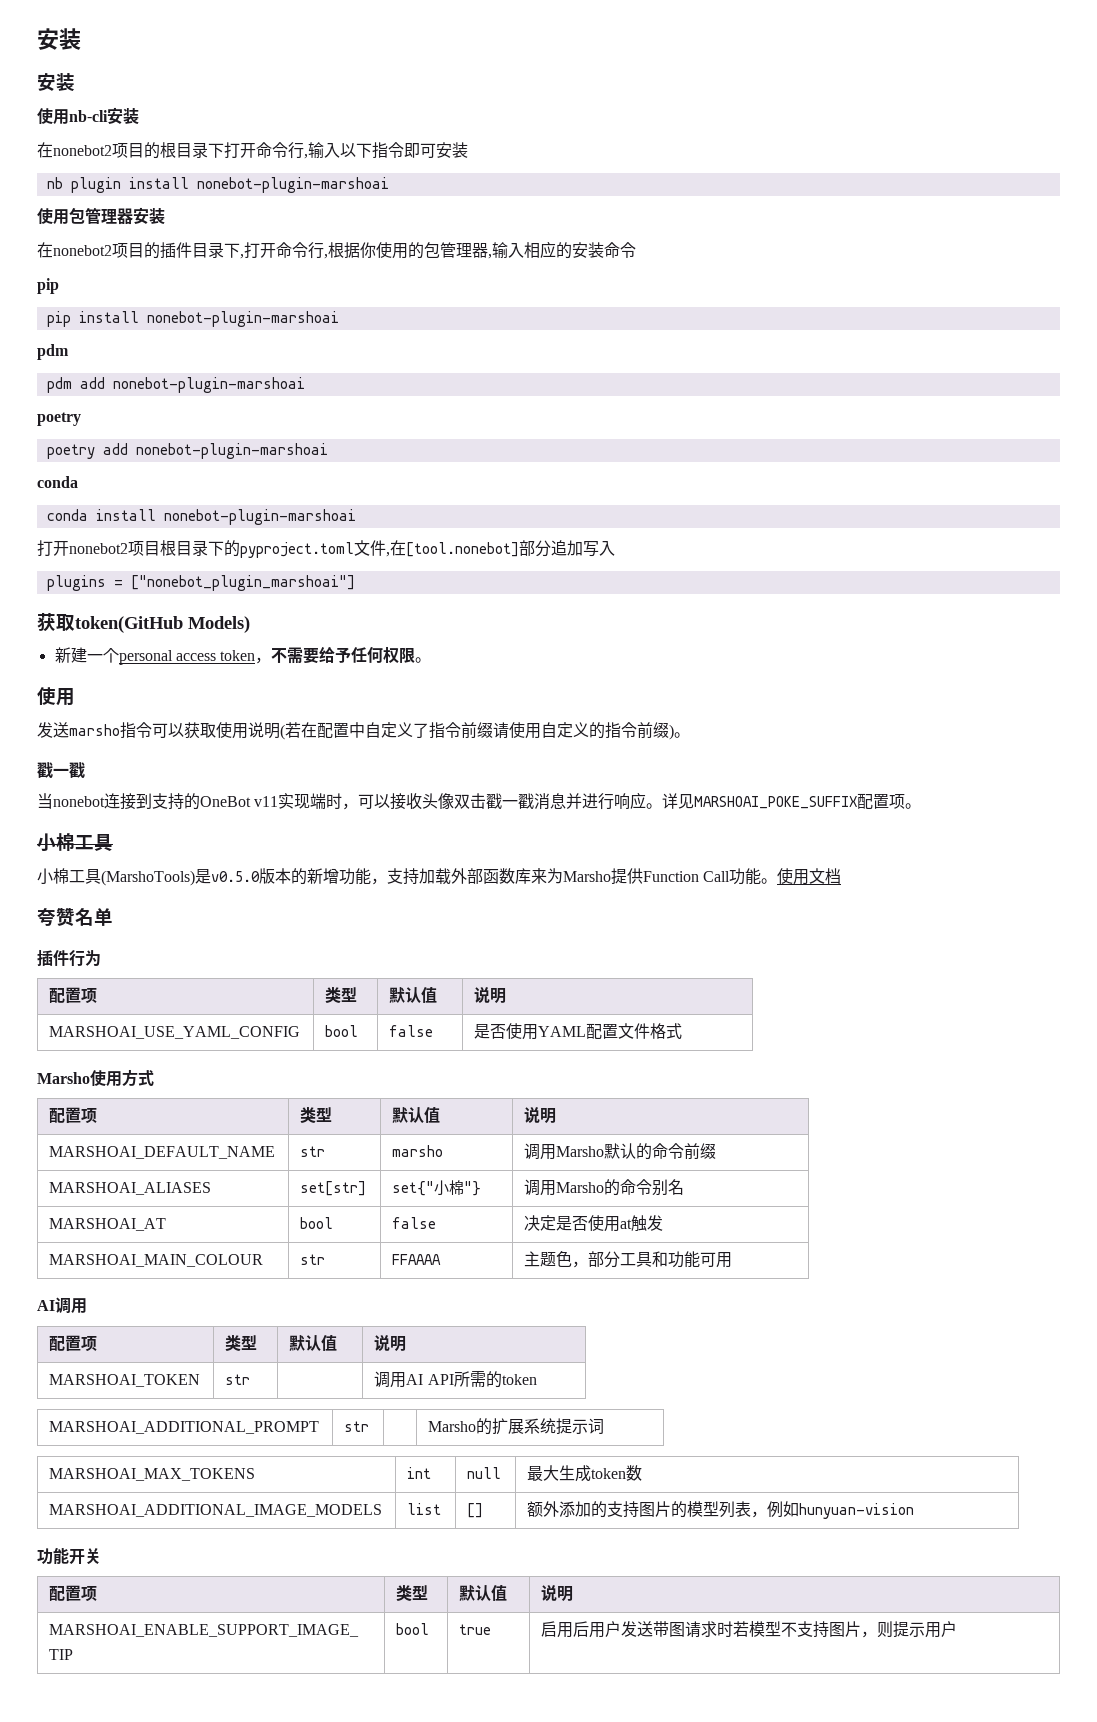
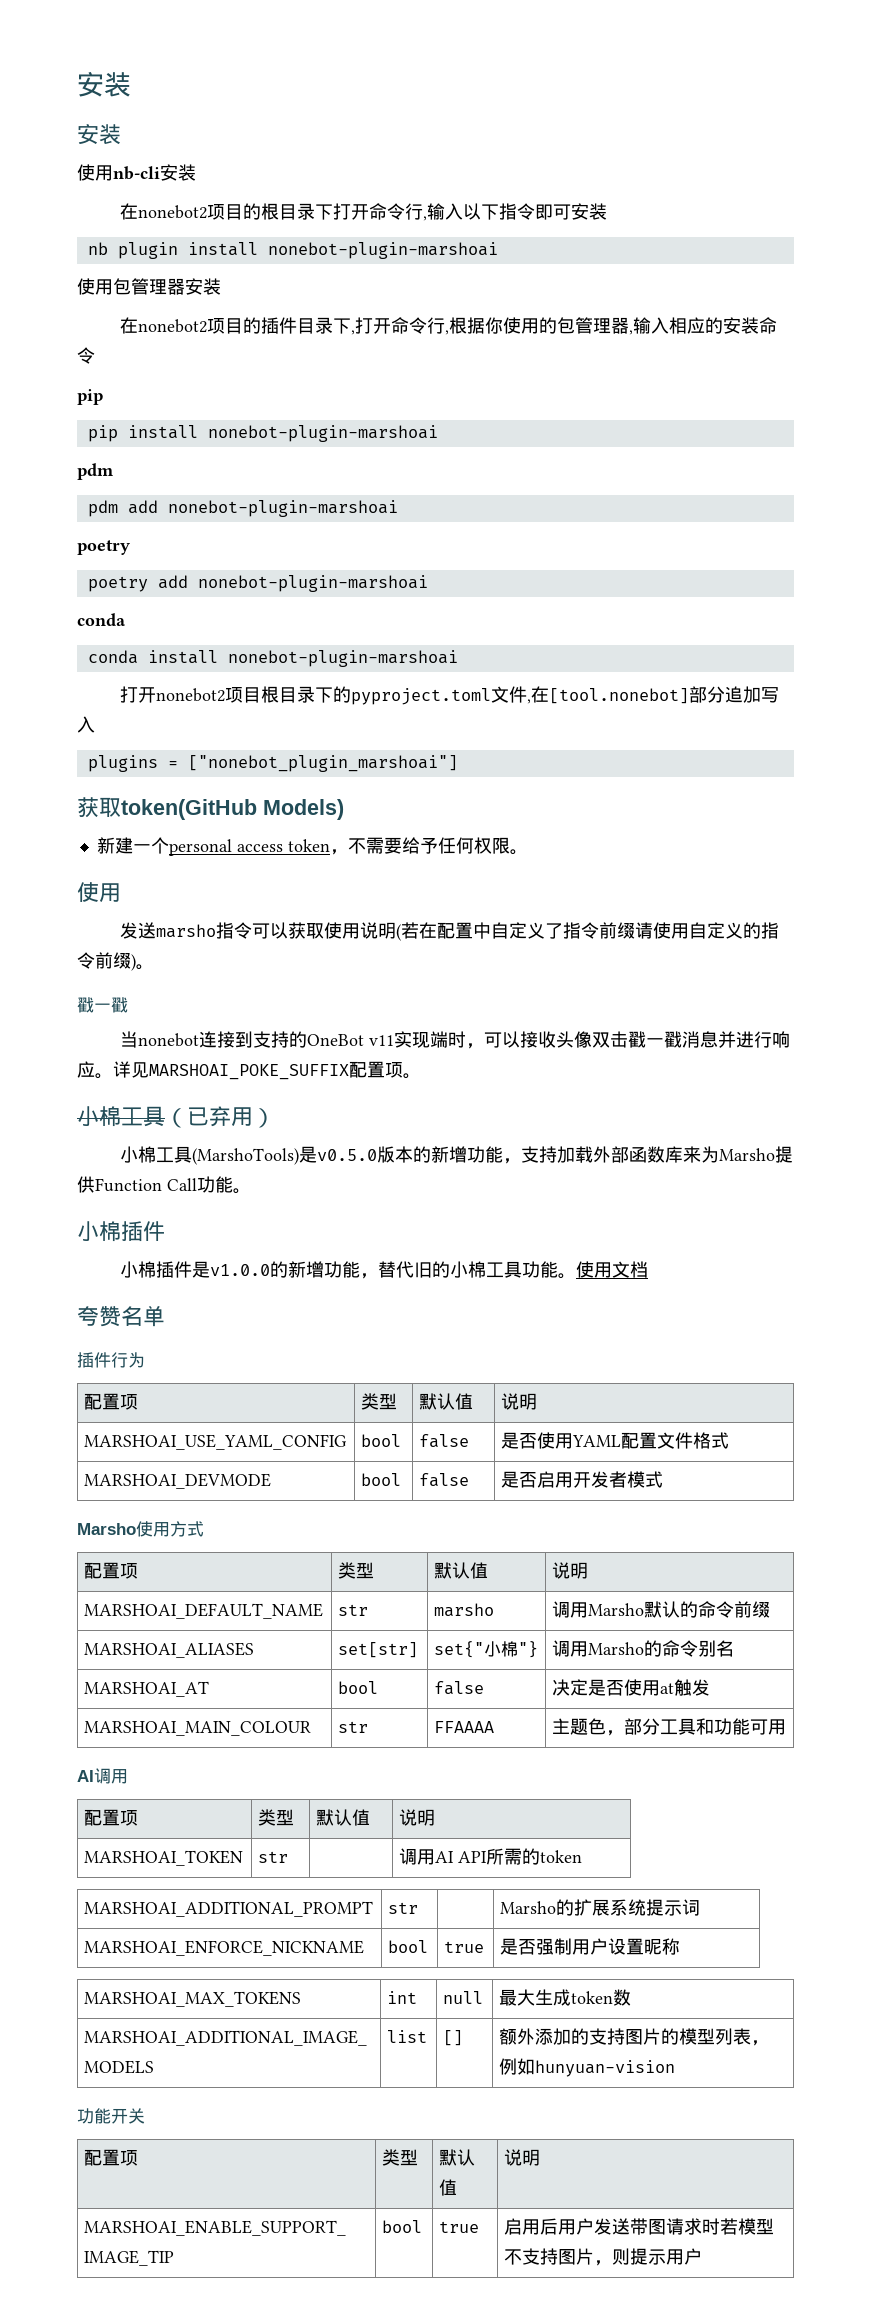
  详见MARSHOAI_POKE_SUFFIX配置项。
- 小棉工具
+ 小棉工具（已弃用）
- 小棉工具(MarshoTools)是v0.5.0版本的新增功能，支持加载外部函数库来为Marsho提供Function Call功能。使用文档
+ 小棉工具(MarshoTools)是v0.5.0版本的新增功能，支持加载外部函数库来为Marsho提供Function Call功能。
+ 小棉插件
+ 小棉插件是v1.0.0的新增功能，替代旧的小棉工具功能。使用文档
+ MARSHOAI_DEVMODE | bool | false | 是否启用开发者模式
+ MARSHOAI_ENFORCE_NICKNAME | bool | true | 是否强制用户设置昵称

